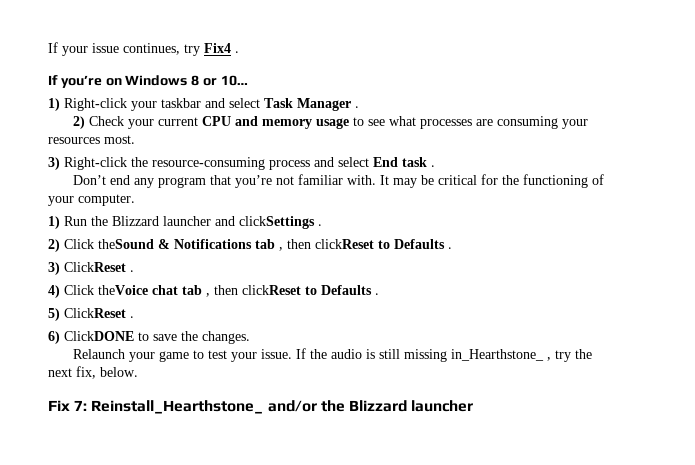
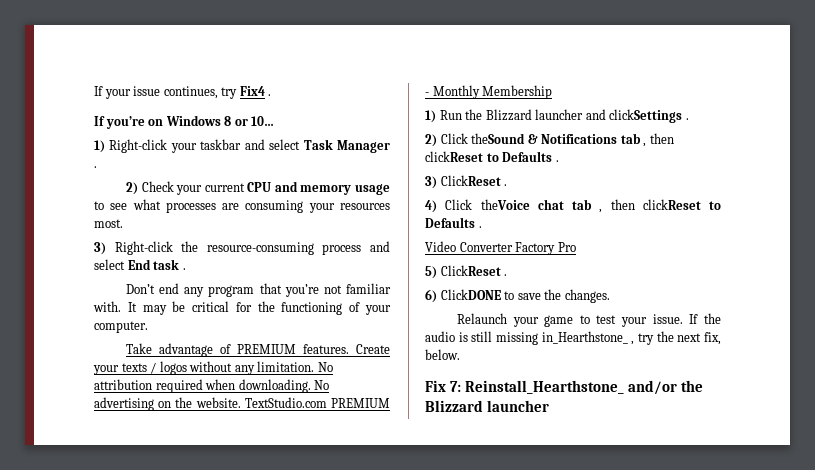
+ Take advantage of PREMIUM features. Create your texts / logos without any limitation. No attribution required when downloading. No advertising on the website. TextStudio.com PREMIUM - Monthly Membership
+ Video Converter Factory Pro

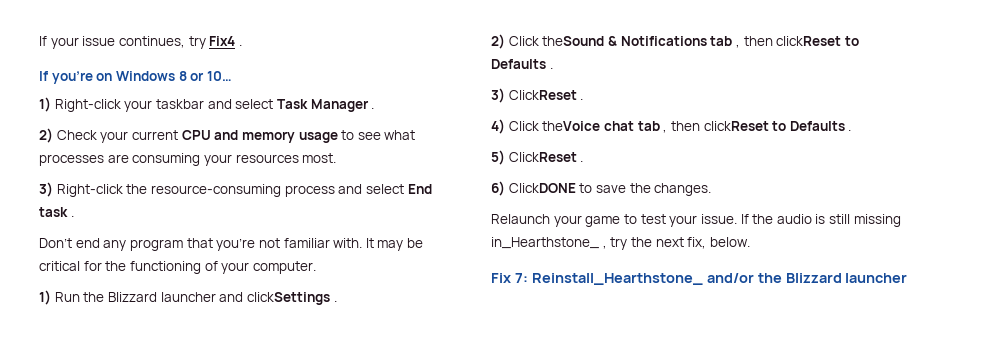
- Take advantage of PREMIUM features. Create your texts / logos without any limitation. No attribution required when downloading. No advertising on the website. TextStudio.com PREMIUM - Monthly Membership
- Video Converter Factory Pro

